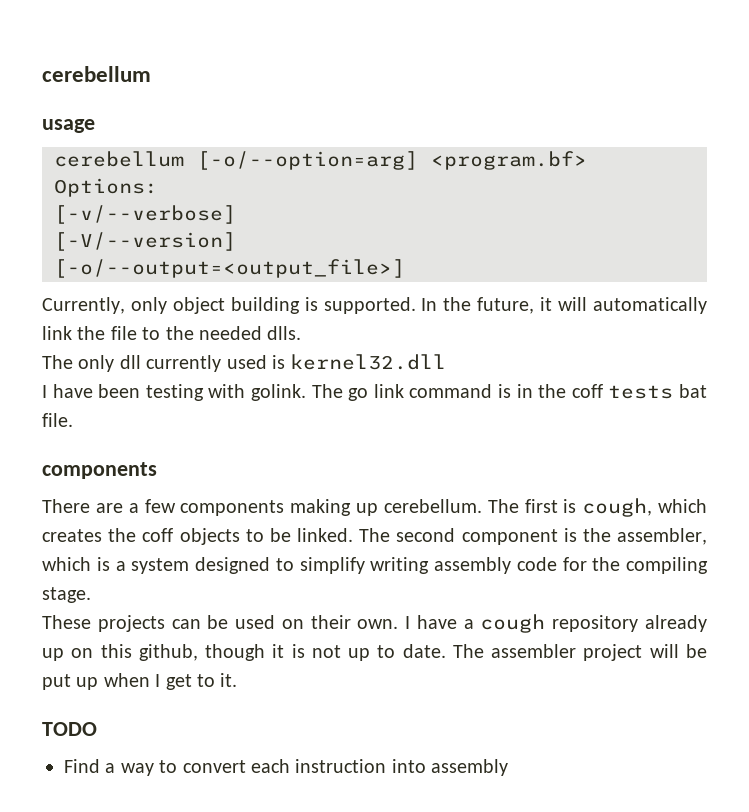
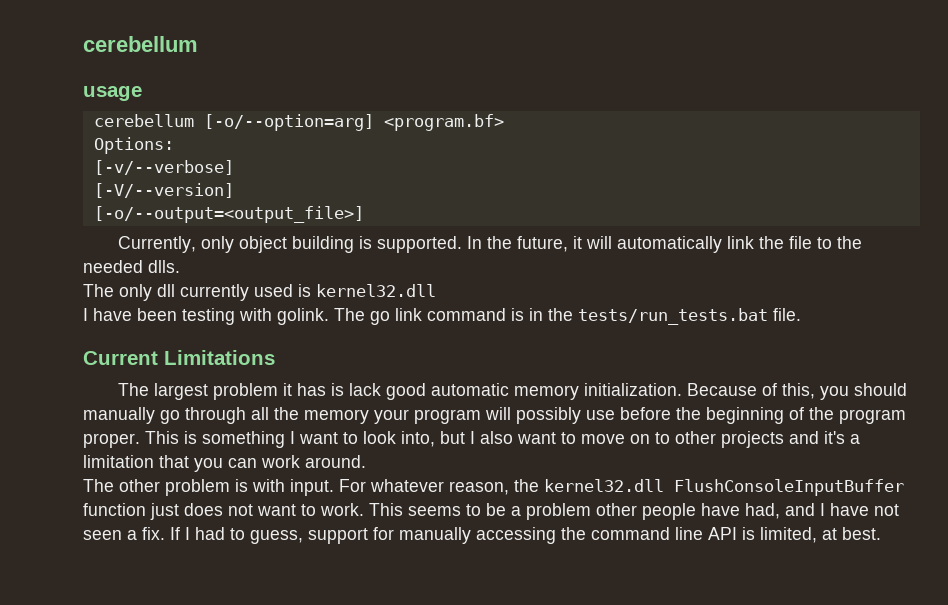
- The go link command is in the coff tests bat file.
- components
- There are a few components making up cerebellum. The first is cough, which creates the coff objects to be linked. The second component is the assembler, which is a system designed to simplify writing assembly code for the compiling stage.
- These projects can be used on their own. I have a cough repository already up on this github, though it is not up to date. The assembler project will be put up when I get to it.
- TODO
- Find a way to convert each instruction into assembly
+ The go link command is in the tests/run_tests.bat file.
+ Current Limitations
+ The largest problem it has is lack good automatic memory initialization. Because of this, you should manually go through all the memory your program will possibly use before the beginning of the program proper. This is something I want to look into, but I also want to move on to other projects and it's a limitation that you can work around.
+ The other problem is with input. For whatever reason, the kernel32.dll FlushConsoleInputBuffer function just does not want to work. This seems to be a problem other people have had, and I have not seen a fix. If I had to guess, support for manually accessing the command line API is limited, at best.

